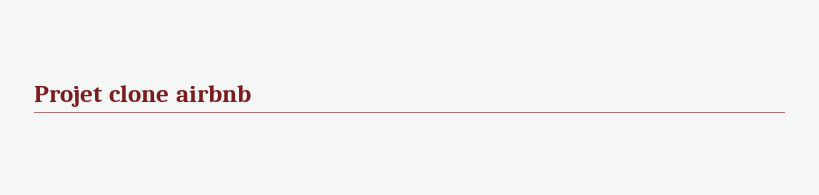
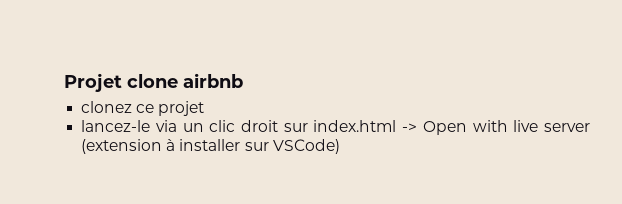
+ clonez ce projet
+ lancez-le via un clic droit sur index.html -> Open with live server (extension à installer sur VSCode)

